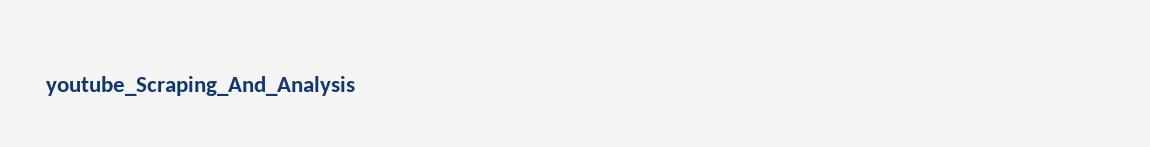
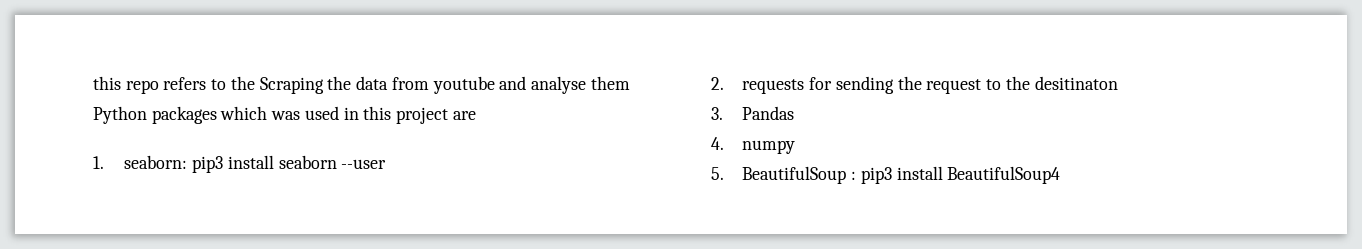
- youtube_Scraping_And_Analysis
+ this repo refers to the Scraping the data from youtube and analyse them Python packages which was used in this project are
+ 1. seaborn: pip3 install seaborn --user
+ 2. requests for sending the request to the desitinaton
+ 3. Pandas
+ 4. numpy
+ 5. BeautifulSoup : pip3 install BeautifulSoup4

